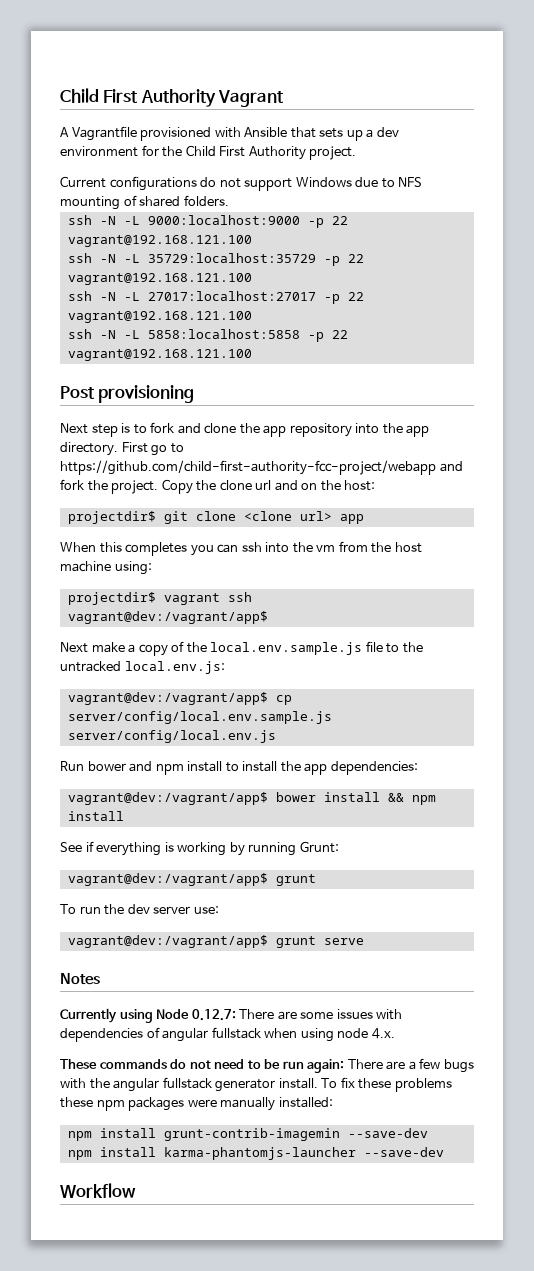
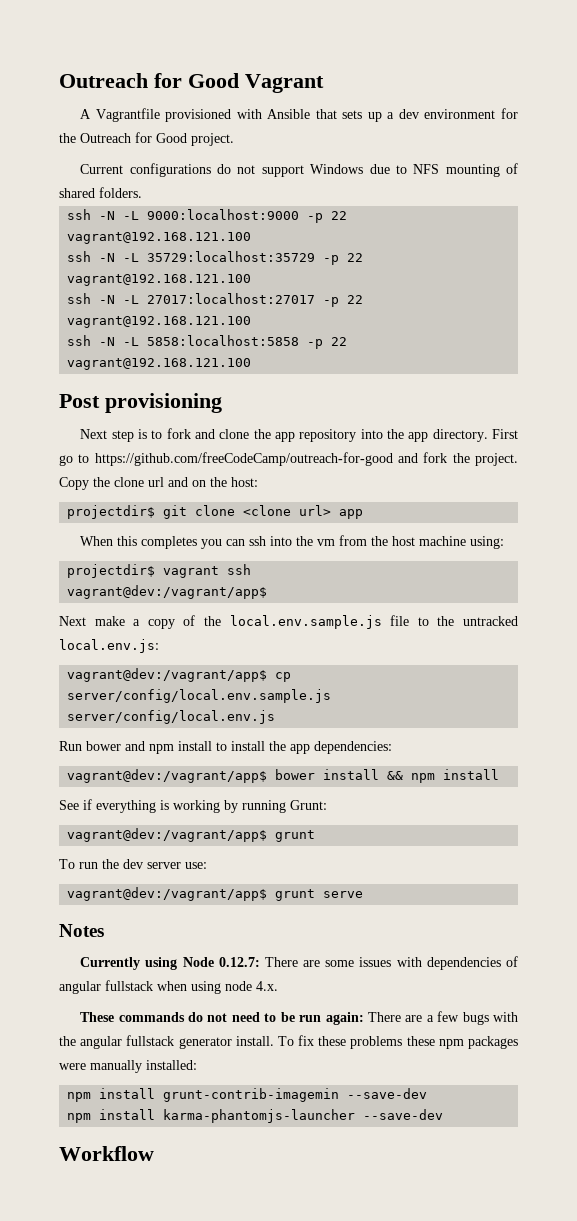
- Child First Authority Vagrant
+ Outreach for Good Vagrant
- A Vagrantfile provisioned with Ansible that sets up a dev environment for the Child First Authority project.
+ A Vagrantfile provisioned with Ansible that sets up a dev environment for the Outreach for Good project.
- First go to https://github.com/child-first-authority-fcc-project/webapp and fork the project.
+ First go to https://github.com/freeCodeCamp/outreach-for-good and fork the project.

